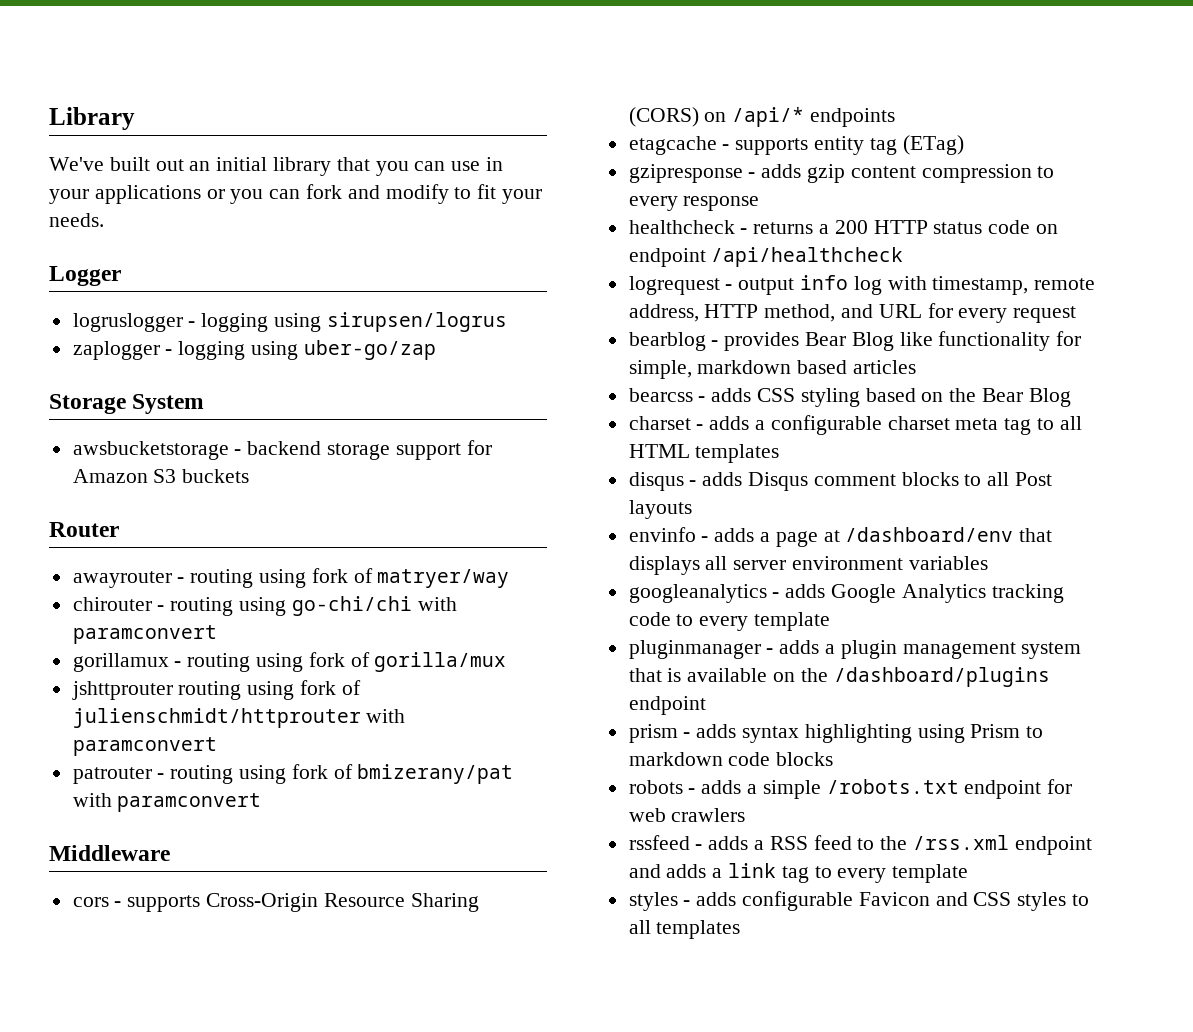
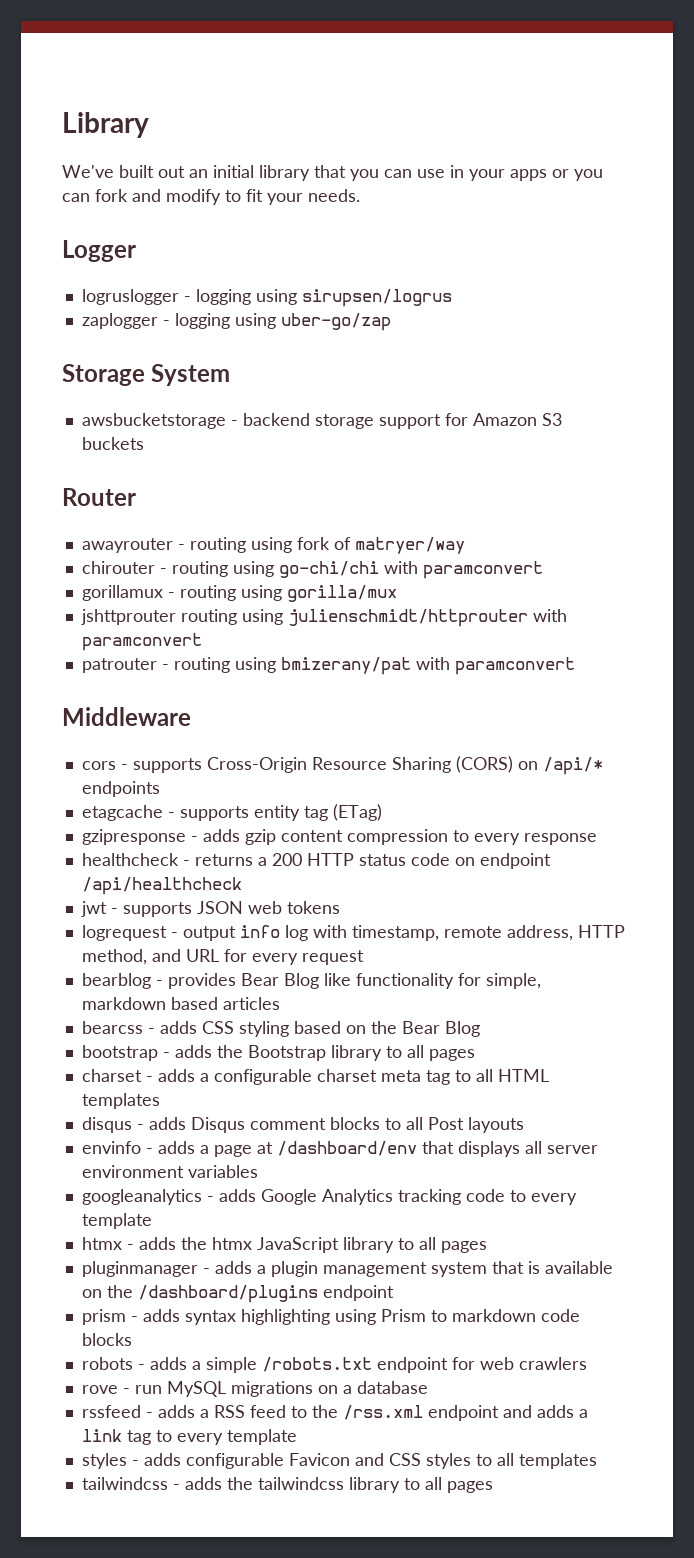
- We've built out an initial library that you can use in your applications or you can fork and modify to fit your needs.
+ We've built out an initial library that you can use in your apps or you can fork and modify to fit your needs.
- gorillamux - routing using fork of gorilla/mux
+ gorillamux - routing using gorilla/mux
- jshttprouter routing using fork of julienschmidt/httprouter with paramconvert
+ jshttprouter routing using julienschmidt/httprouter with paramconvert
- patrouter - routing using fork of bmizerany/pat with paramconvert
+ patrouter - routing using bmizerany/pat with paramconvert
+ jwt - supports JSON web tokens
+ bootstrap - adds the Bootstrap library to all pages
+ htmx - adds the htmx JavaScript library to all pages
+ rove - run MySQL migrations on a database
+ tailwindcss - adds the tailwindcss library to all pages

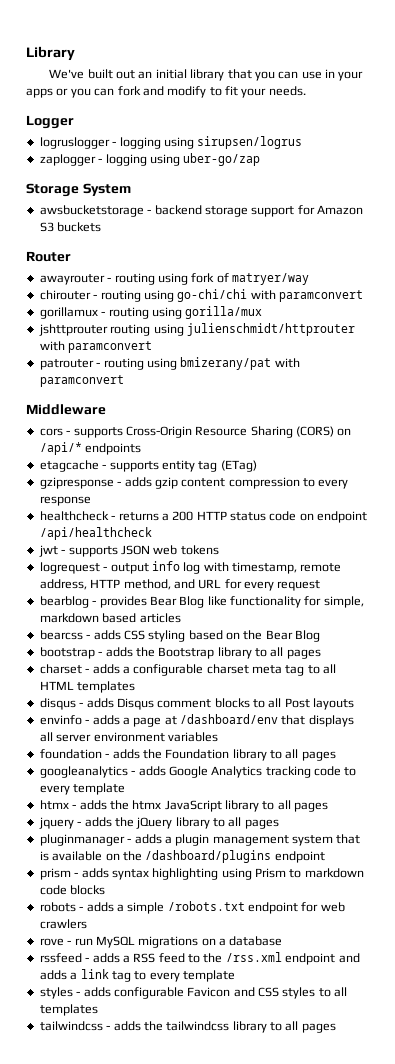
+ foundation - adds the Foundation library to all pages
+ jquery - adds the jQuery library to all pages

